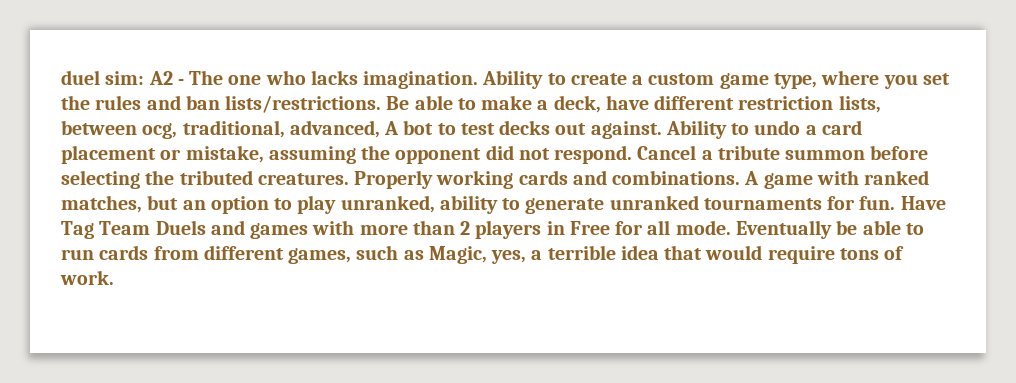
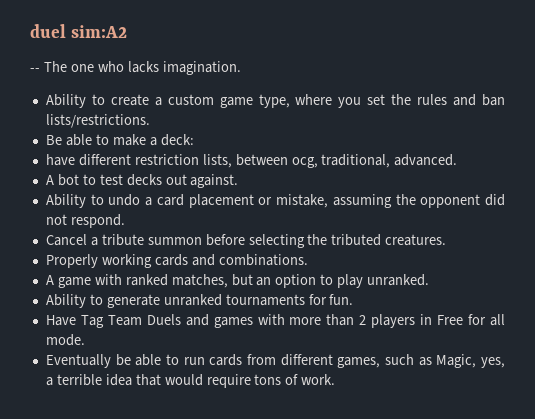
- duel sim: A2 - The one who lacks imagination. Ability to create a custom game type, where you set the rules and ban lists/restrictions. Be able to make a deck, have different restriction lists, between ocg, traditional, advanced, A bot to test decks out against. Ability to undo a card placement or mistake, assuming the opponent did not respond. Cancel a tribute summon before selecting the tributed creatures. Properly working cards and combinations. A game with ranked matches, but an option to play unranked, ability to generate unranked tournaments for fun. Have Tag Team Duels and games with more than 2 players in Free for all mode. Eventually be able to run cards from different games, such as Magic, yes, a terrible idea that would require tons of work.
+ duel sim:A2
+ -- The one who lacks imagination.
+ Ability to create a custom game type, where you set the rules and ban lists/restrictions.
+ Be able to make a deck:
+ have different restriction lists, between ocg, traditional, advanced.
+ A bot to test decks out against.
+ Ability to undo a card placement or mistake, assuming the opponent did not respond.
+ Cancel a tribute summon before selecting the tributed creatures.
+ Properly working cards and combinations.
+ A game with ranked matches, but an option to play unranked.
+ Ability to generate unranked tournaments for fun.
+ Have Tag Team Duels and games with more than 2 players in Free for all mode.
+ Eventually be able to run cards from different games, such as Magic, yes, a terrible idea that would require tons of work.

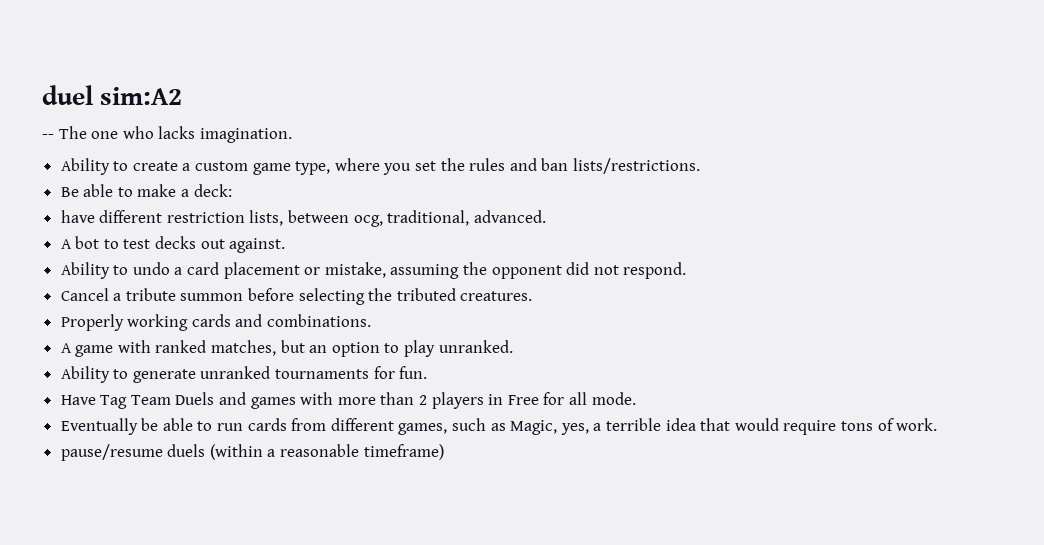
+ pause/resume duels (within a reasonable timeframe)

